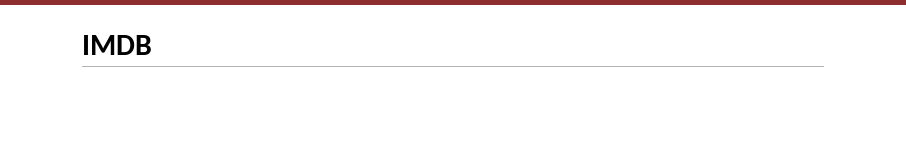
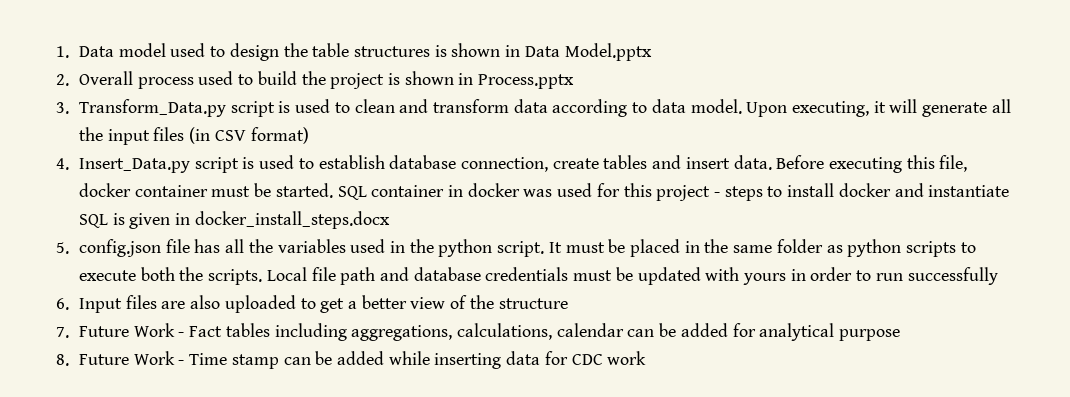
- IMDB
+ 1. Data model used to design the table structures is shown in Data Model.pptx
+ 2. Overall process used to build the project is shown in Process.pptx
+ 3. Transform_Data.py script is used to clean and transform data according to data model. Upon executing, it will generate all the input files (in CSV format)
+ 4. Insert_Data.py script is used to establish database connection, create tables and insert data. Before executing this file, docker container must be started. SQL container in docker was used for this project - steps to install docker and instantiate SQL is given in docker_install_steps.docx
+ 5. config.json file has all the variables used in the python script. It must be placed in the same folder as python scripts to execute both the scripts. Local file path and database credentials must be updated with yours in order to run successfully
+ 6. Input files are also uploaded to get a better view of the structure
+ 7. Future Work - Fact tables including aggregations, calculations, calendar can be added for analytical purpose
+ 8. Future Work - Time stamp can be added while inserting data for CDC work

